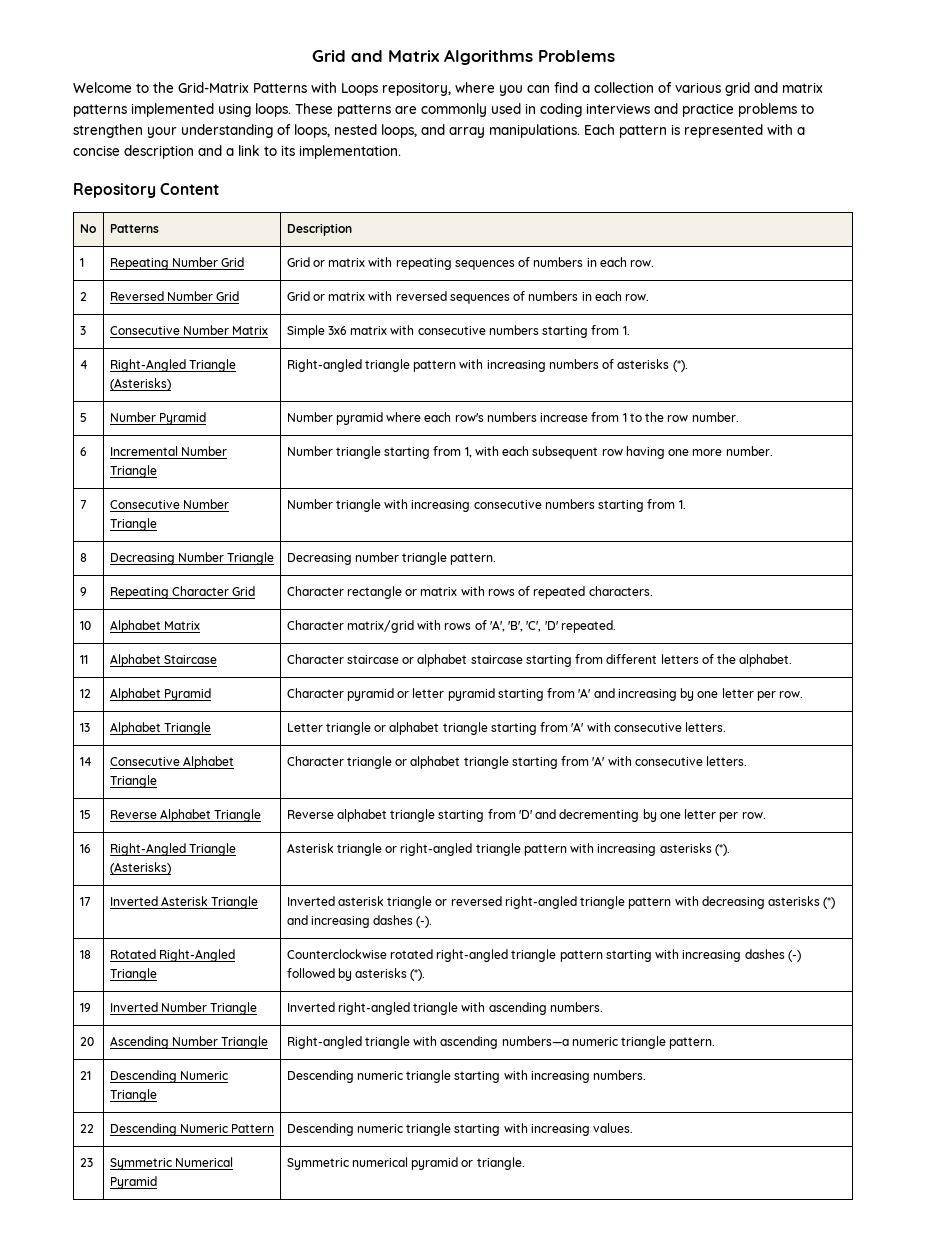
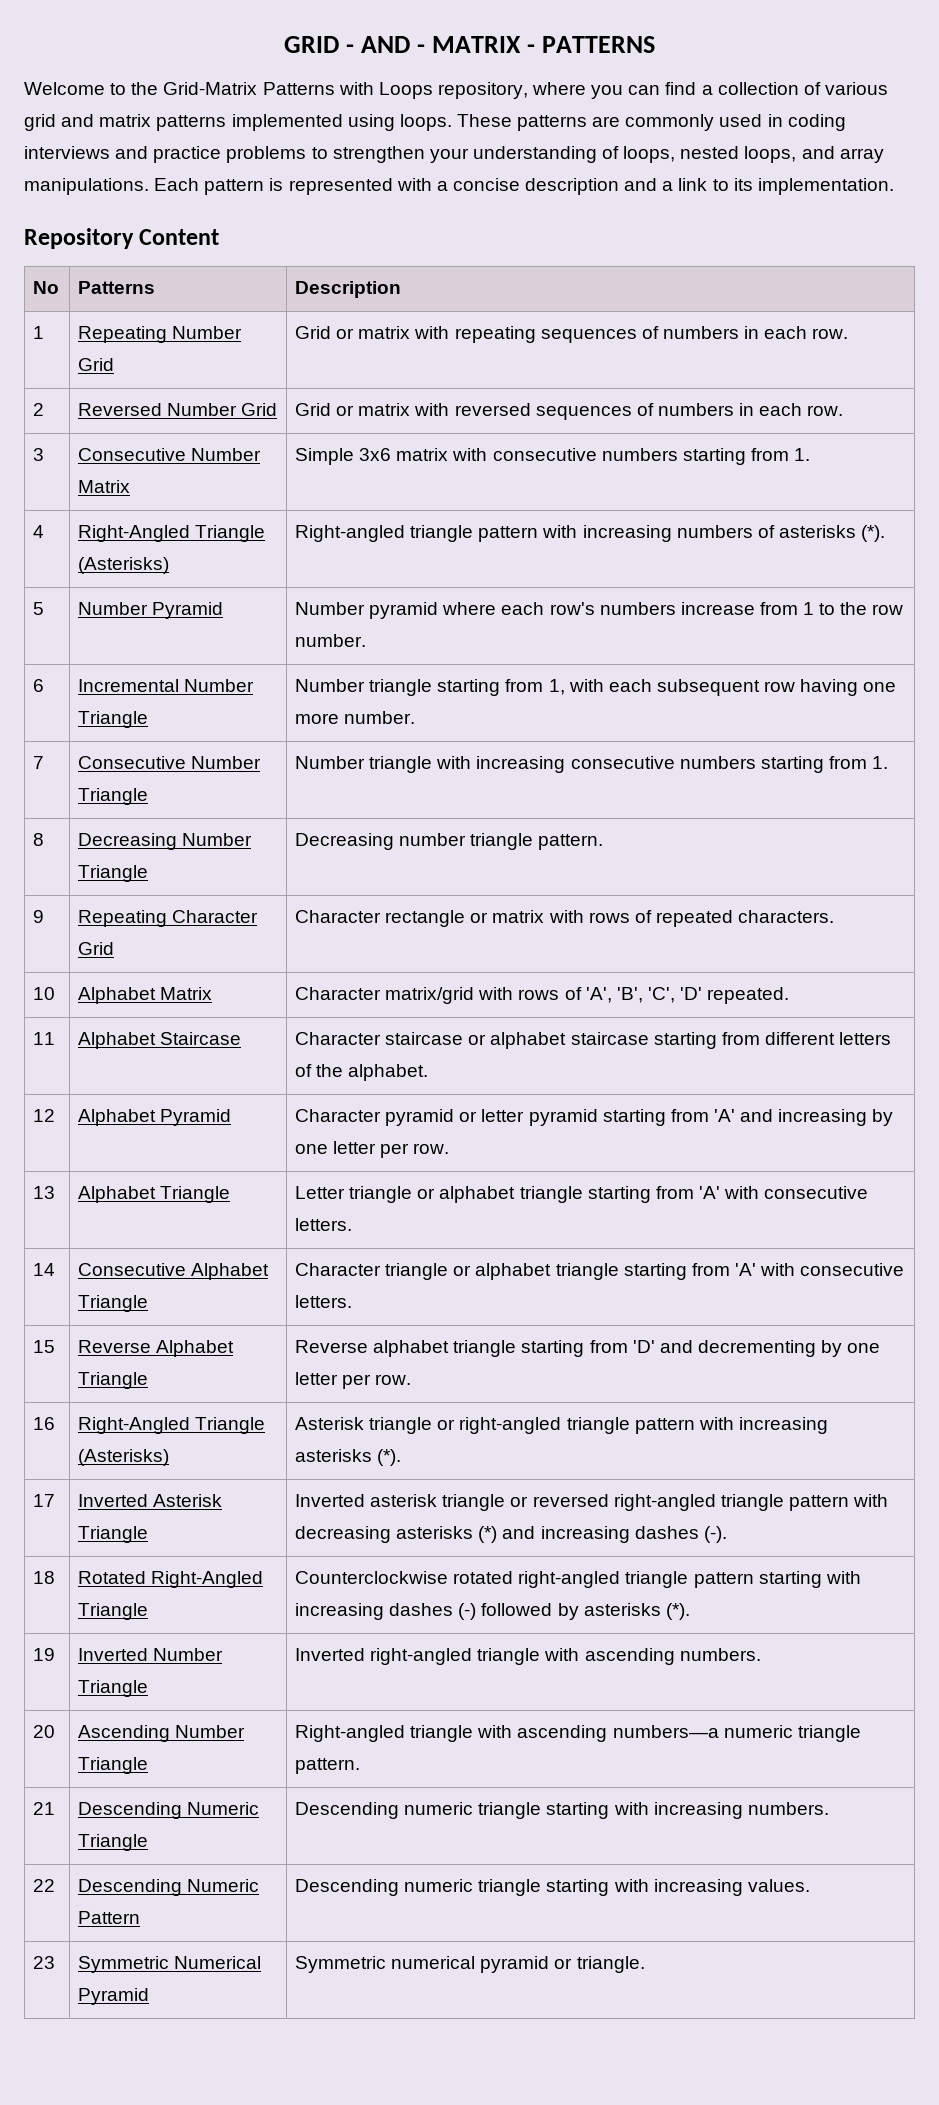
- Grid and Matrix Algorithms Problems
+ GRID - AND - MATRIX - PATTERNS

